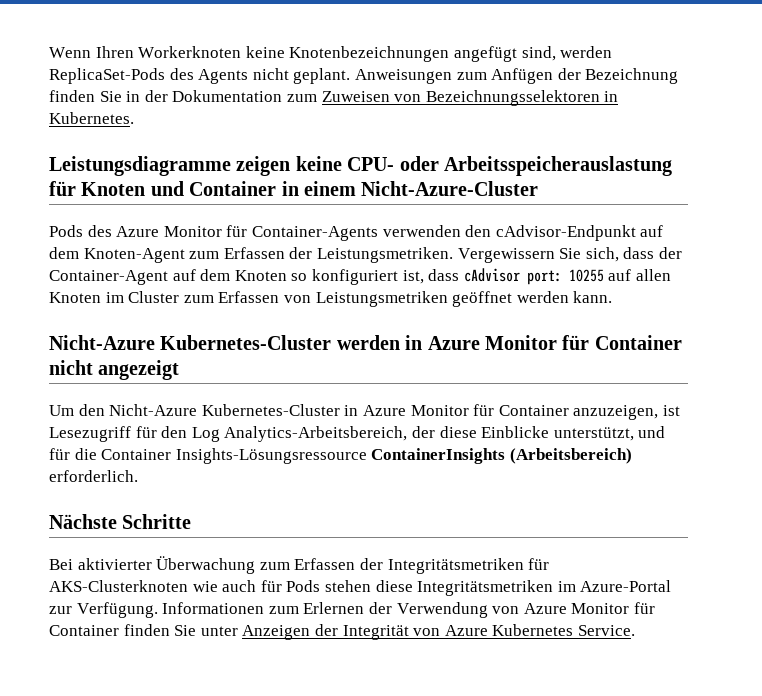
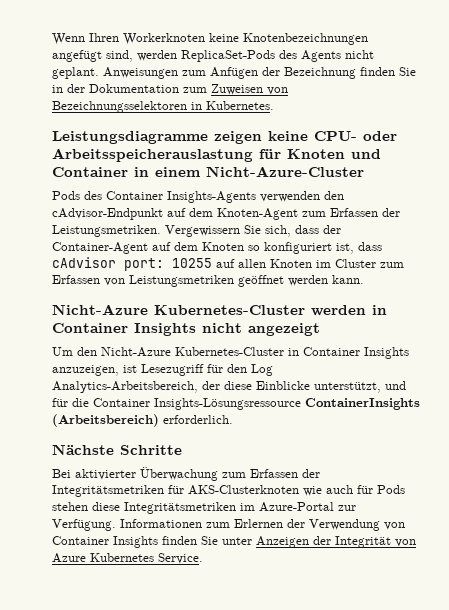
- Pods des Azure Monitor für Container-Agents verwenden den cAdvisor-Endpunkt auf dem Knoten-Agent zum Erfassen der Leistungsmetriken.
+ Pods des Container Insights-Agents verwenden den cAdvisor-Endpunkt auf dem Knoten-Agent zum Erfassen der Leistungsmetriken.
- Nicht-Azure Kubernetes-Cluster werden in Azure Monitor für Container nicht angezeigt
+ Nicht-Azure Kubernetes-Cluster werden in Container Insights nicht angezeigt
- Um den Nicht-Azure Kubernetes-Cluster in Azure Monitor für Container anzuzeigen, ist Lesezugriff für den Log Analytics-Arbeitsbereich, der diese Einblicke unterstützt, und für die Container Insights-Lösungsressource ContainerInsights (Arbeitsbereich) erforderlich.
+ Um den Nicht-Azure Kubernetes-Cluster in Container Insights anzuzeigen, ist Lesezugriff für den Log Analytics-Arbeitsbereich, der diese Einblicke unterstützt, und für die Container Insights-Lösungsressource ContainerInsights (Arbeitsbereich) erforderlich.
- Informationen zum Erlernen der Verwendung von Azure Monitor für Container finden Sie unter Anzeigen der Integrität von Azure Kubernetes Service.
+ Informationen zum Erlernen der Verwendung von Container Insights finden Sie unter Anzeigen der Integrität von Azure Kubernetes Service.

